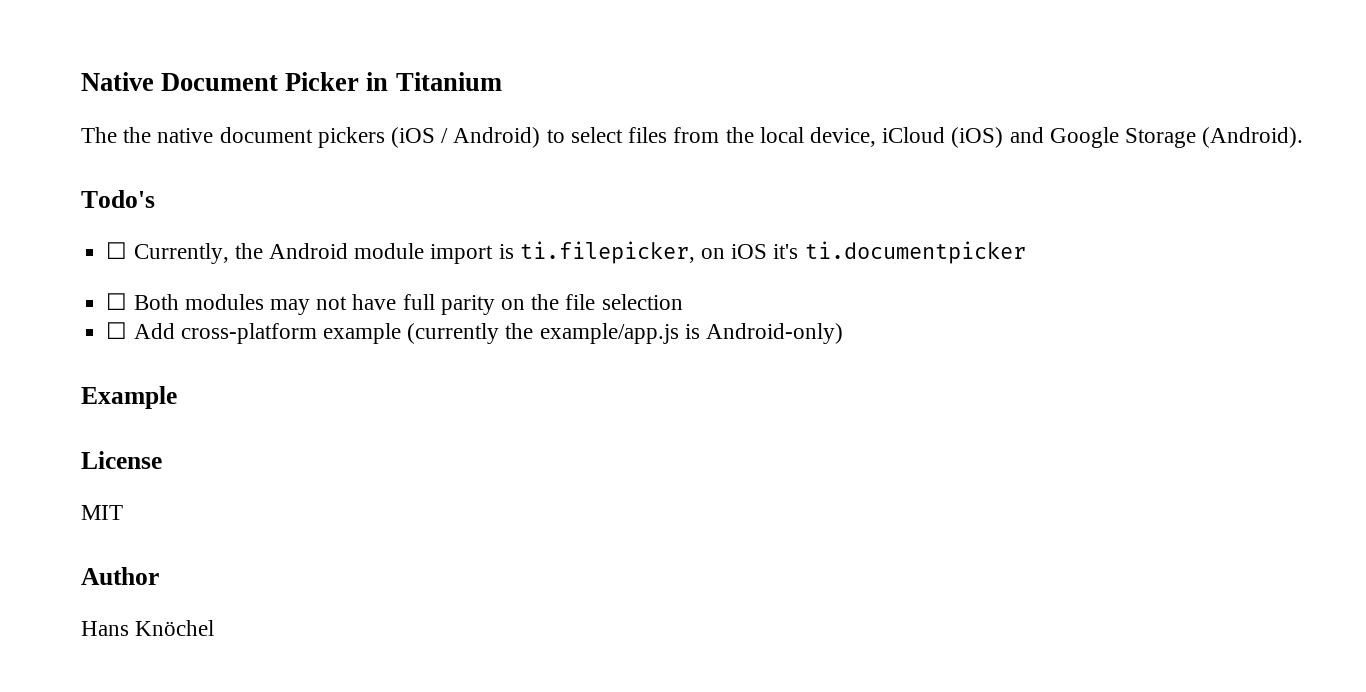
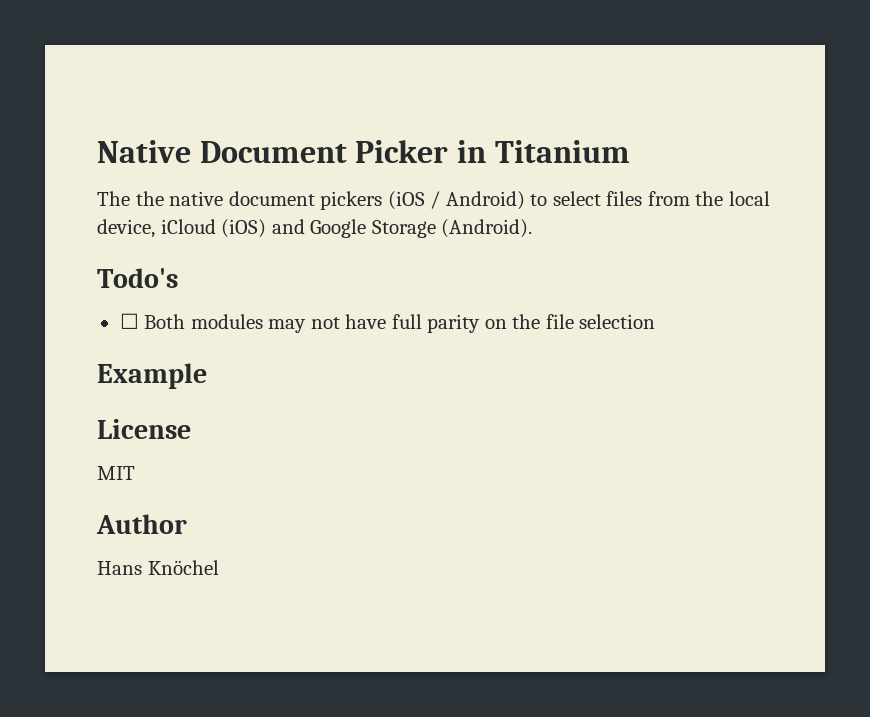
- ☐ Currently, the Android module import is ti.filepicker, on iOS it's ti.documentpicker
- ☐ Add cross-platform example (currently the example/app.js is Android-only)

